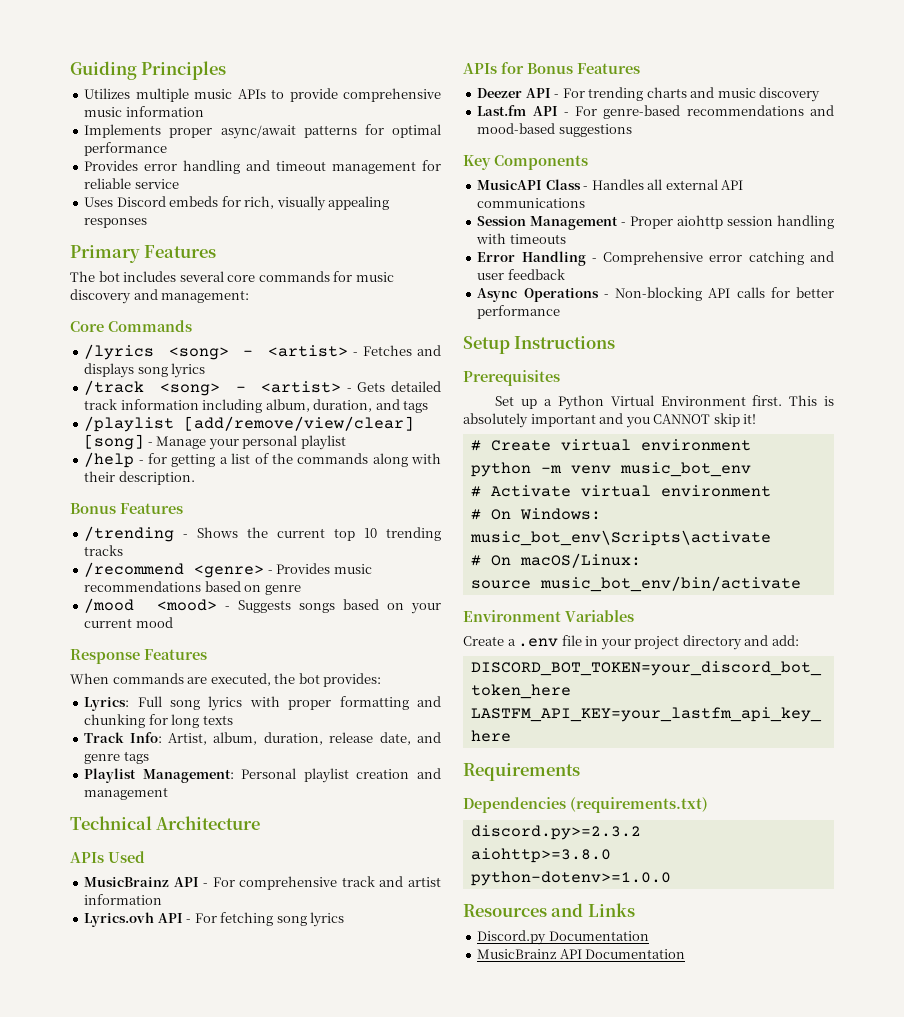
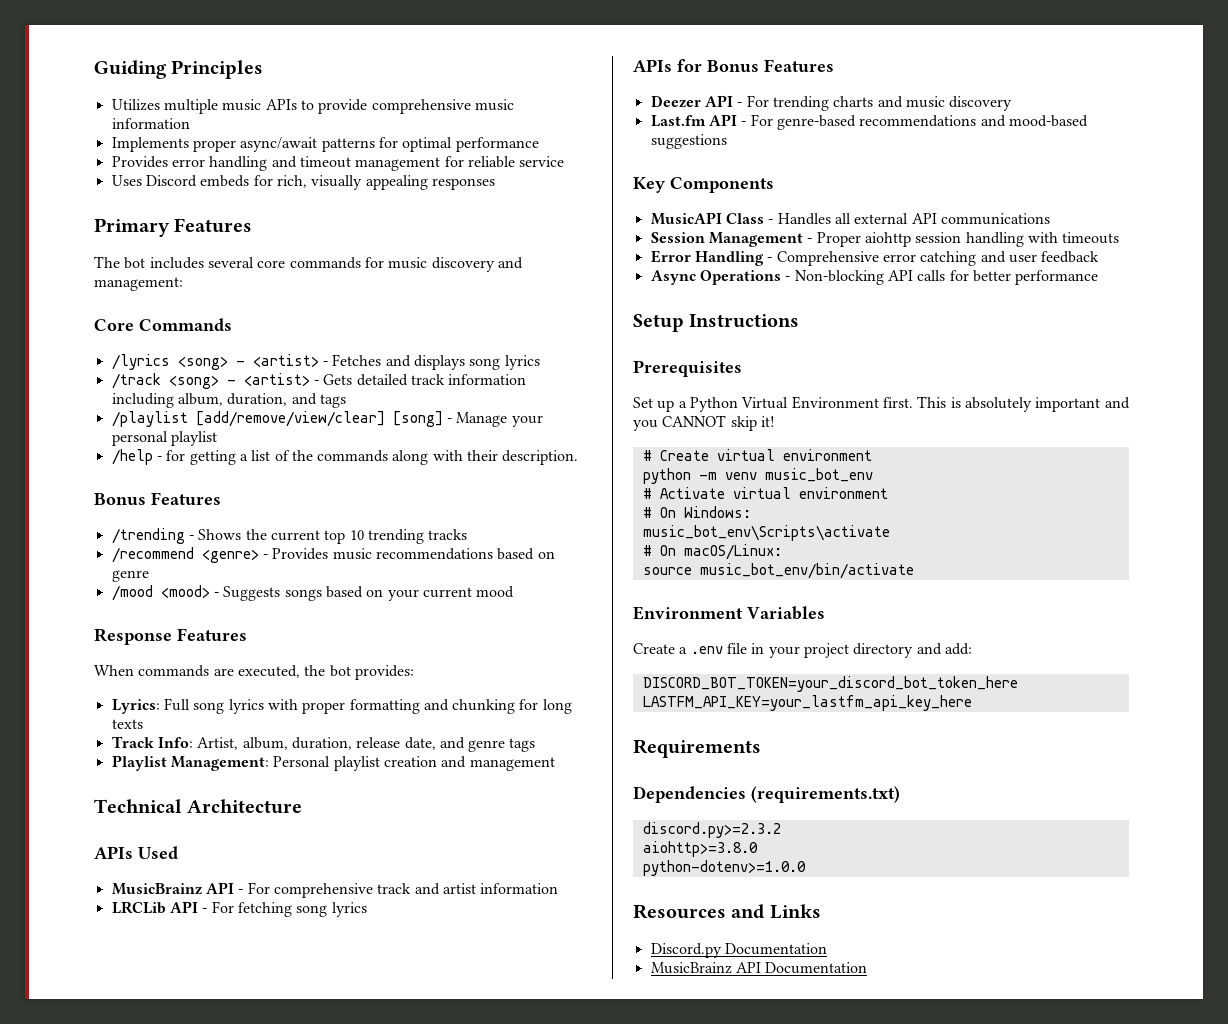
- Lyrics.ovh API - For fetching song lyrics
+ LRCLib API - For fetching song lyrics

